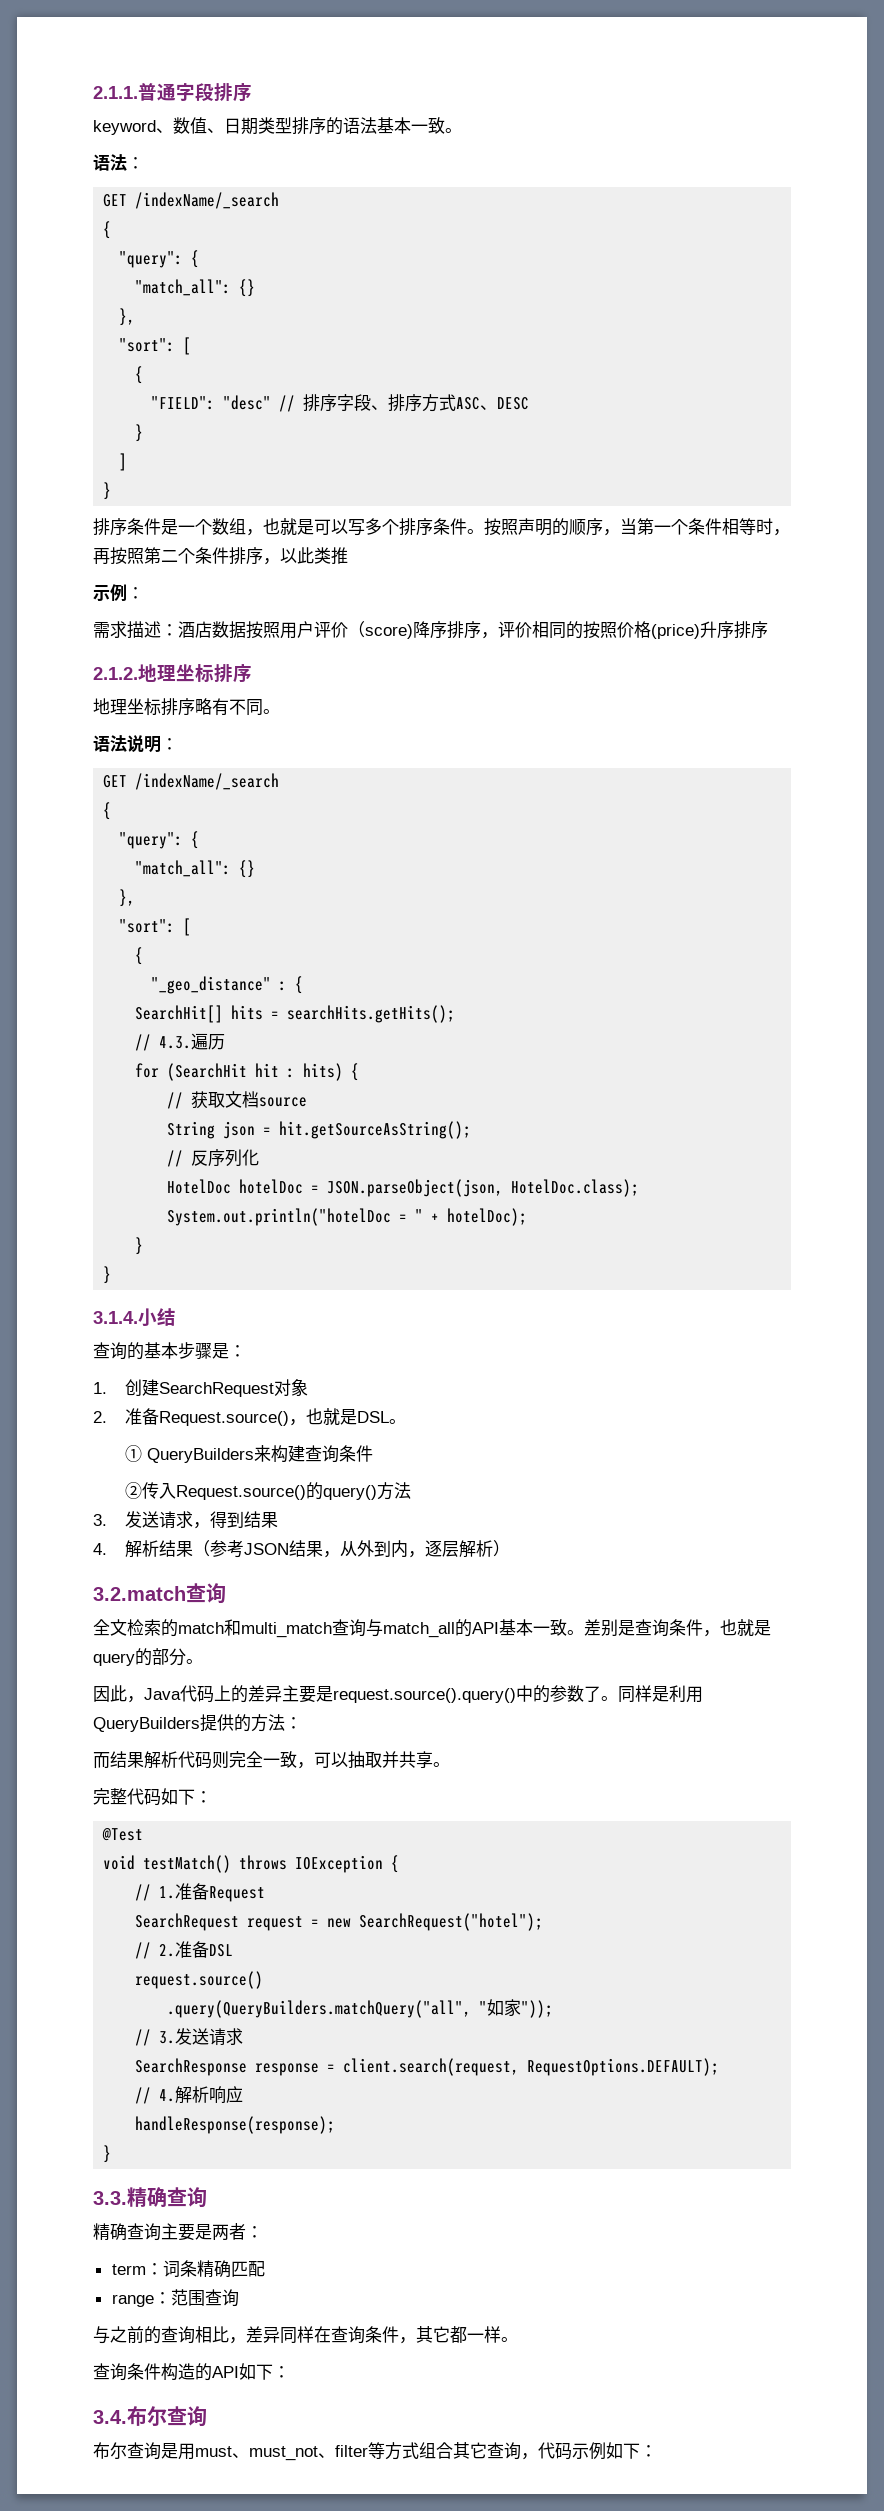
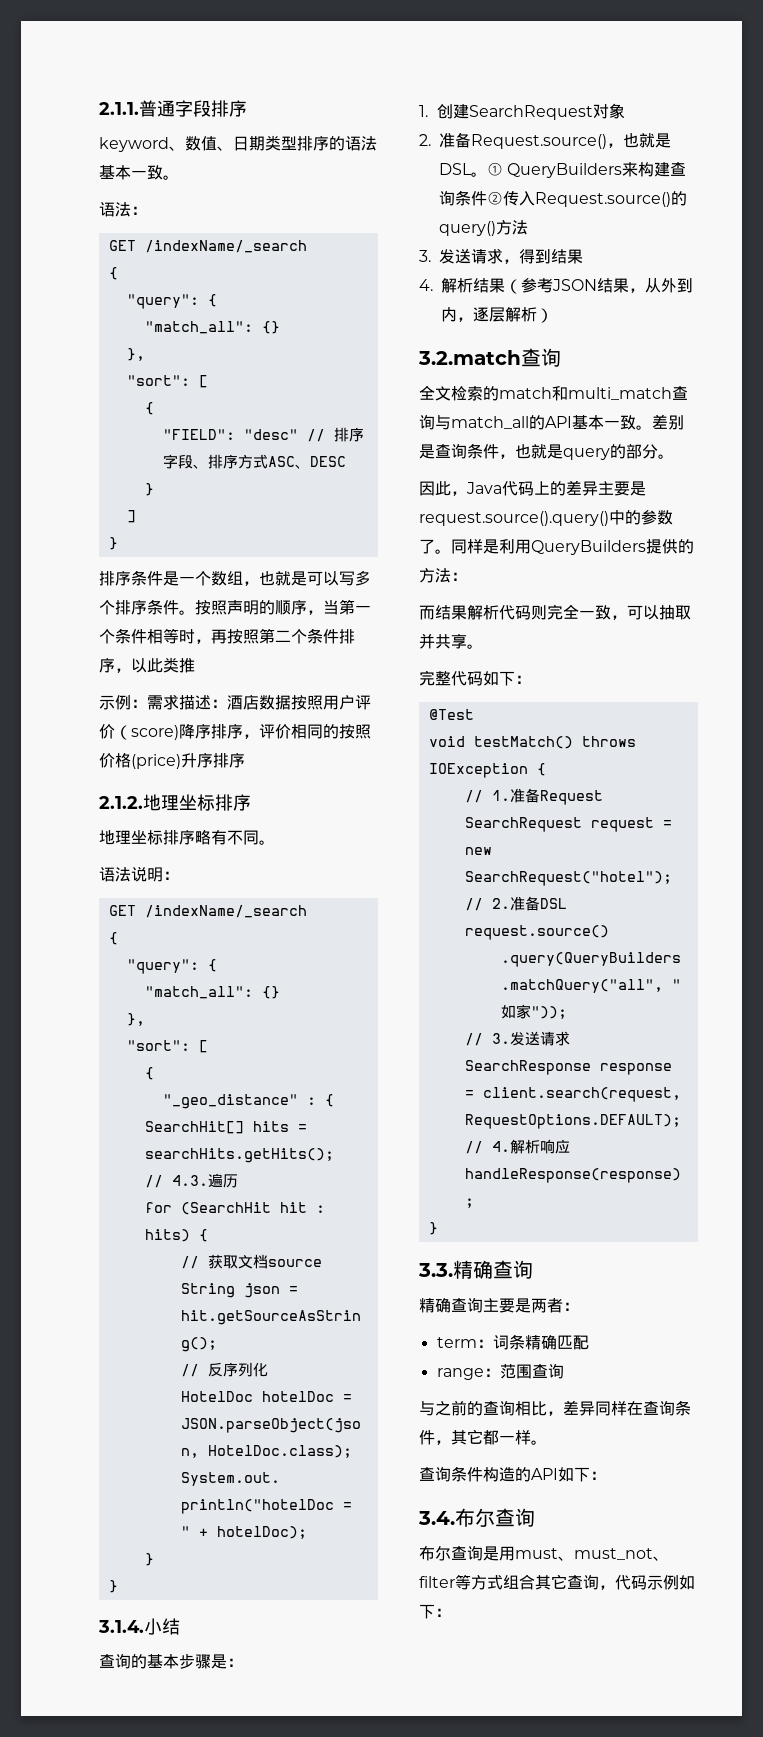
- 示例：
- 需求描述：酒店数据按照用户评价（score)降序排序，评价相同的按照价格(price)升序排序
+ 示例：需求描述：酒店数据按照用户评价（score)降序排序，评价相同的按照价格(price)升序排序
- 2.准备Request.source()，也就是DSL。
- ① QueryBuilders来构建查询条件
- ②传入Request.source()的query()方法
+ 2.准备Request.source()，也就是DSL。① QueryBuilders来构建查询条件②传入Request.source()的query()方法

